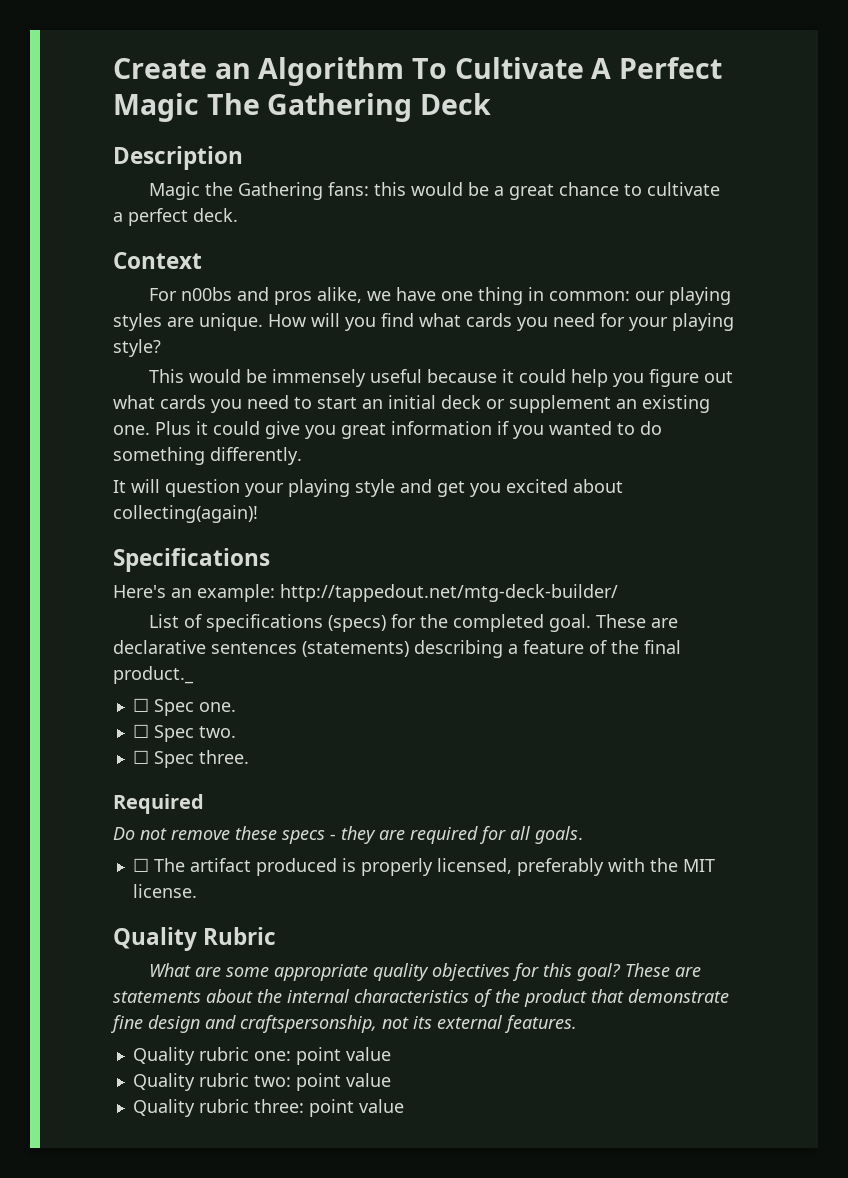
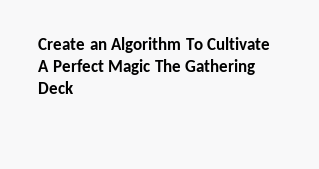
- Description
- Magic the Gathering fans: this would be a great chance to cultivate a perfect deck.
- Context
- For n00bs and pros alike, we have one thing in common: our playing styles are unique. How will you find what cards you need for your playing style?
- This would be immensely useful because it could help you figure out what cards you need to start an initial deck or supplement an existing one. Plus it could give you great information if you wanted to do something differently.
- It will question your playing style and get you excited about collecting(again)!
- Specifications
- Here's an example: http://tappedout.net/mtg-deck-builder/
- List of specifications (specs) for the completed goal. These are declarative sentences (statements) describing a feature of the final product._
- ☐ Spec one.
- ☐ Spec two.
- ☐ Spec three.
- Required
- Do not remove these specs - they are required for all goals.
- ☐ The artifact produced is properly licensed, preferably with the MIT license.
- Quality Rubric
- What are some appropriate quality objectives for this goal? These are statements about the internal characteristics of the product that demonstrate fine design and craftspersonship, not its external features.
- Quality rubric one: point value
- Quality rubric two: point value
- Quality rubric three: point value

